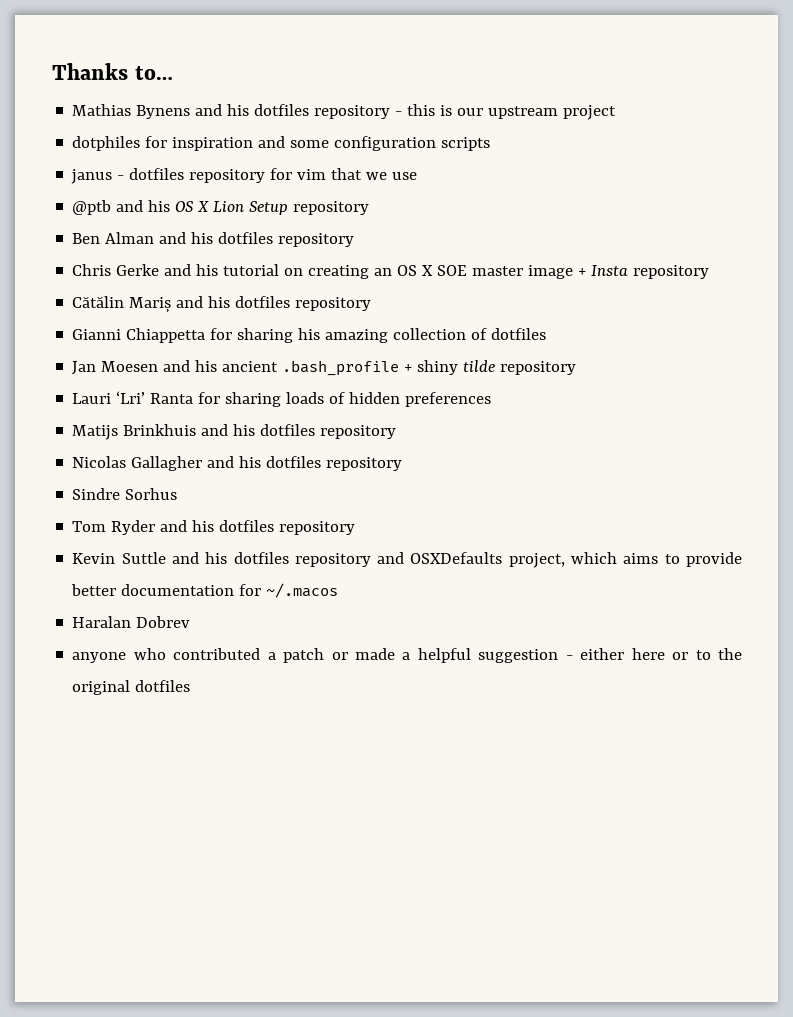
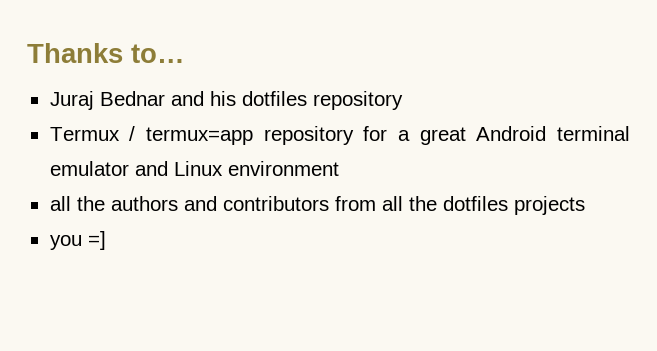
- Mathias Bynens and his dotfiles repository - this is our upstream project
- dotphiles for inspiration and some configuration scripts
- janus - dotfiles repository for vim that we use
- @ptb and his OS X Lion Setup repository
- Ben Alman and his dotfiles repository
- Chris Gerke and his tutorial on creating an OS X SOE master image + Insta repository
- Cătălin Mariș and his dotfiles repository
- Gianni Chiappetta for sharing his amazing collection of dotfiles
- Jan Moesen and his ancient .bash_profile + shiny tilde repository
- Lauri ‘Lri’ Ranta for sharing loads of hidden preferences
- Matijs Brinkhuis and his dotfiles repository
- Nicolas Gallagher and his dotfiles repository
- Sindre Sorhus
- Tom Ryder and his dotfiles repository
- Kevin Suttle and his dotfiles repository and OSXDefaults project, which aims to provide better documentation for ~/.macos
- Haralan Dobrev
- anyone who contributed a patch or made a helpful suggestion - either here or to the original dotfiles
+ Juraj Bednar and his dotfiles repository
+ Termux / termux=app repository for a great Android terminal emulator and Linux environment
+ all the authors and contributors from all the dotfiles projects
+ you =]

